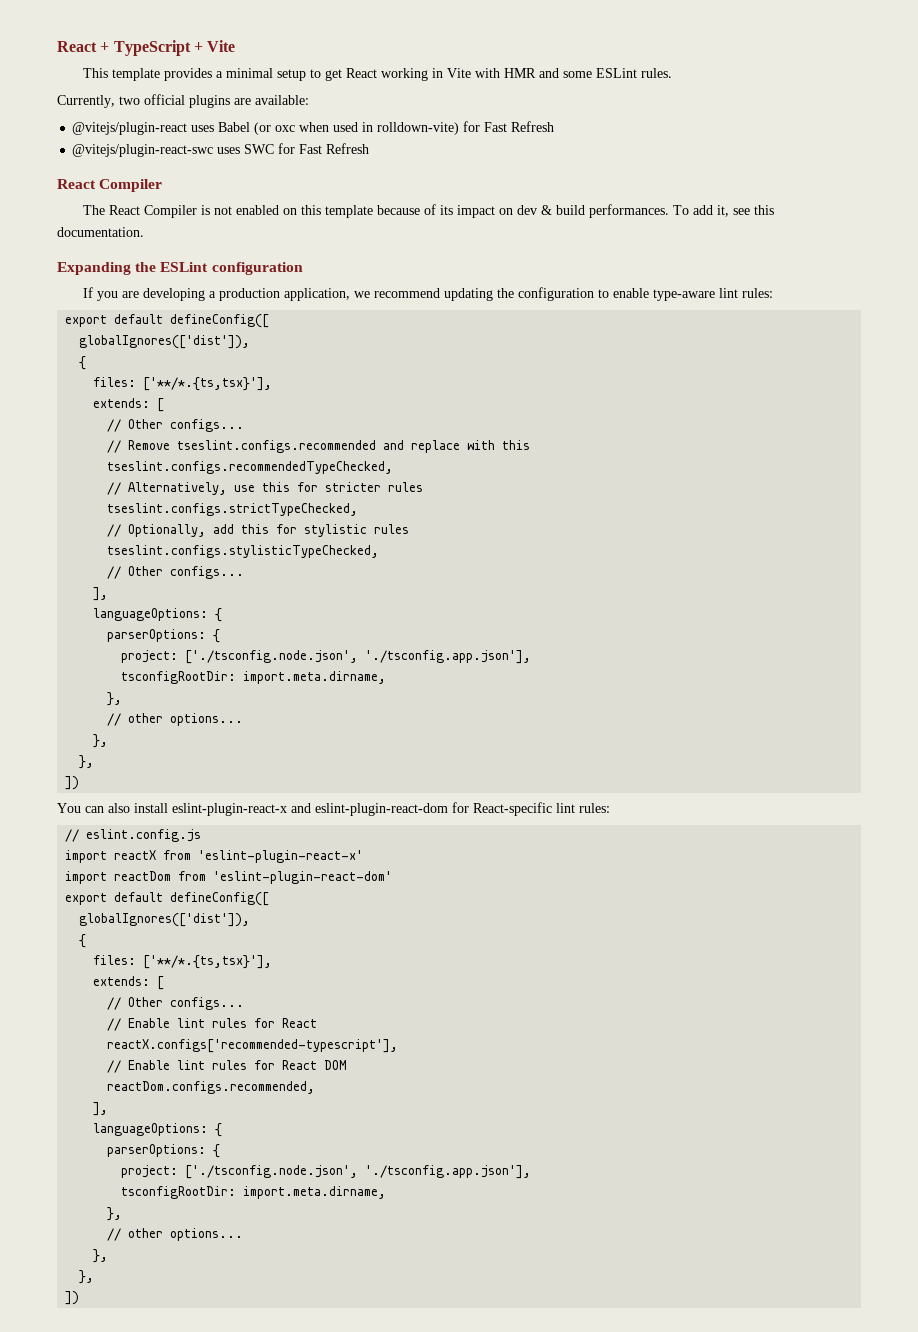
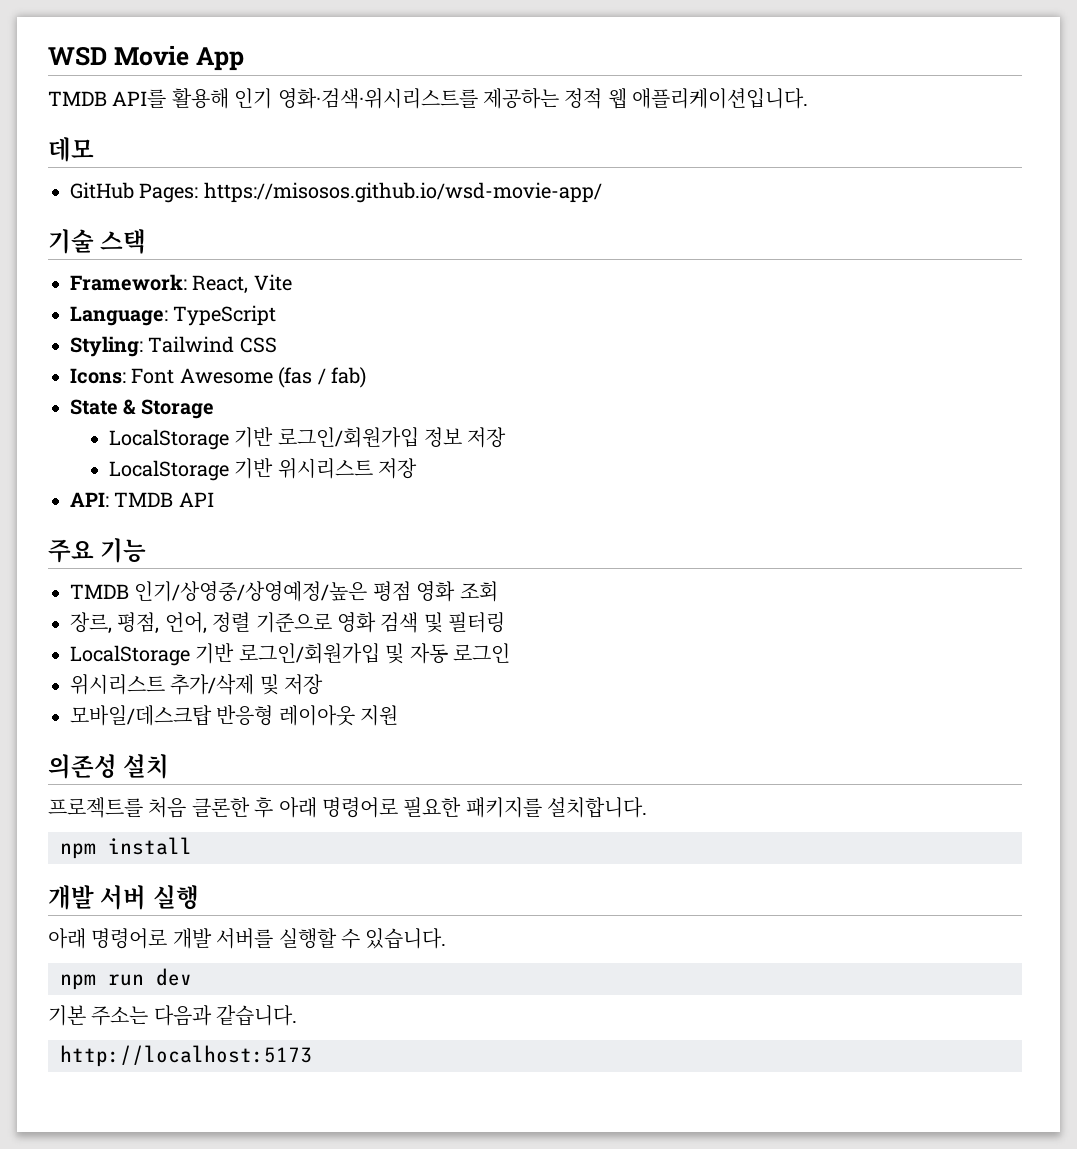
- React + TypeScript + Vite
- This template provides a minimal setup to get React working in Vite with HMR and some ESLint rules.
- Currently, two official plugins are available:
- @vitejs/plugin-react uses Babel (or oxc when used in rolldown-vite) for Fast Refresh
- @vitejs/plugin-react-swc uses SWC for Fast Refresh
- React Compiler
- The React Compiler is not enabled on this template because of its impact on dev & build performances. To add it, see this documentation.
- Expanding the ESLint configuration
- If you are developing a production application, we recommend updating the configuration to enable type-aware lint rules:
- export default defineConfig([
- globalIgnores(['dist']),
- {
- files: ['**/*.{ts,tsx}'],
- extends: [
- // Other configs...
- // Remove tseslint.configs.recommended and replace with this
- tseslint.configs.recommendedTypeChecked,
- // Alternatively, use this for stricter rules
- tseslint.configs.strictTypeChecked,
- // Optionally, add this for stylistic rules
- tseslint.configs.stylisticTypeChecked,
- // Other configs...
- ],
- languageOptions: {
- parserOptions: {
- project: ['./tsconfig.node.json', './tsconfig.app.json'],
- tsconfigRootDir: import.meta.dirname,
- },
- // other options...
- },
- },
- ])
- You can also install eslint-plugin-react-x and eslint-plugin-react-dom for React-specific lint rules:
- // eslint.config.js
- import reactX from 'eslint-plugin-react-x'
- import reactDom from 'eslint-plugin-react-dom'
- export default defineConfig([
- globalIgnores(['dist']),
- {
- files: ['**/*.{ts,tsx}'],
- extends: [
- // Other configs...
- // Enable lint rules for React
- reactX.configs['recommended-typescript'],
- // Enable lint rules for React DOM
- reactDom.configs.recommended,
- ],
- languageOptions: {
- parserOptions: {
- project: ['./tsconfig.node.json', './tsconfig.app.json'],
- tsconfigRootDir: import.meta.dirname,
- },
- // other options...
- },
- },
- ])
+ WSD Movie App
+ TMDB API를 활용해 인기 영화·검색·위시리스트를 제공하는 정적 웹 애플리케이션입니다.
+ 데모
+ GitHub Pages: https://misosos.github.io/wsd-movie-app/
+ 기술 스택
+ Framework: React, Vite
+ Language: TypeScript
+ Styling: Tailwind CSS
+ Icons: Font Awesome (fas / fab)
+ State & Storage
+ LocalStorage 기반 로그인/회원가입 정보 저장
+ LocalStorage 기반 위시리스트 저장
+ API: TMDB API
+ 주요 기능
+ TMDB 인기/상영중/상영예정/높은 평점 영화 조회
+ 장르, 평점, 언어, 정렬 기준으로 영화 검색 및 필터링
+ LocalStorage 기반 로그인/회원가입 및 자동 로그인
+ 위시리스트 추가/삭제 및 저장
+ 모바일/데스크탑 반응형 레이아웃 지원
+ 의존성 설치
+ 프로젝트를 처음 클론한 후 아래 명령어로 필요한 패키지를 설치합니다.
+ npm install
+ 개발 서버 실행
+ 아래 명령어로 개발 서버를 실행할 수 있습니다.
+ npm run dev
+ 기본 주소는 다음과 같습니다.
+ http://localhost:5173

